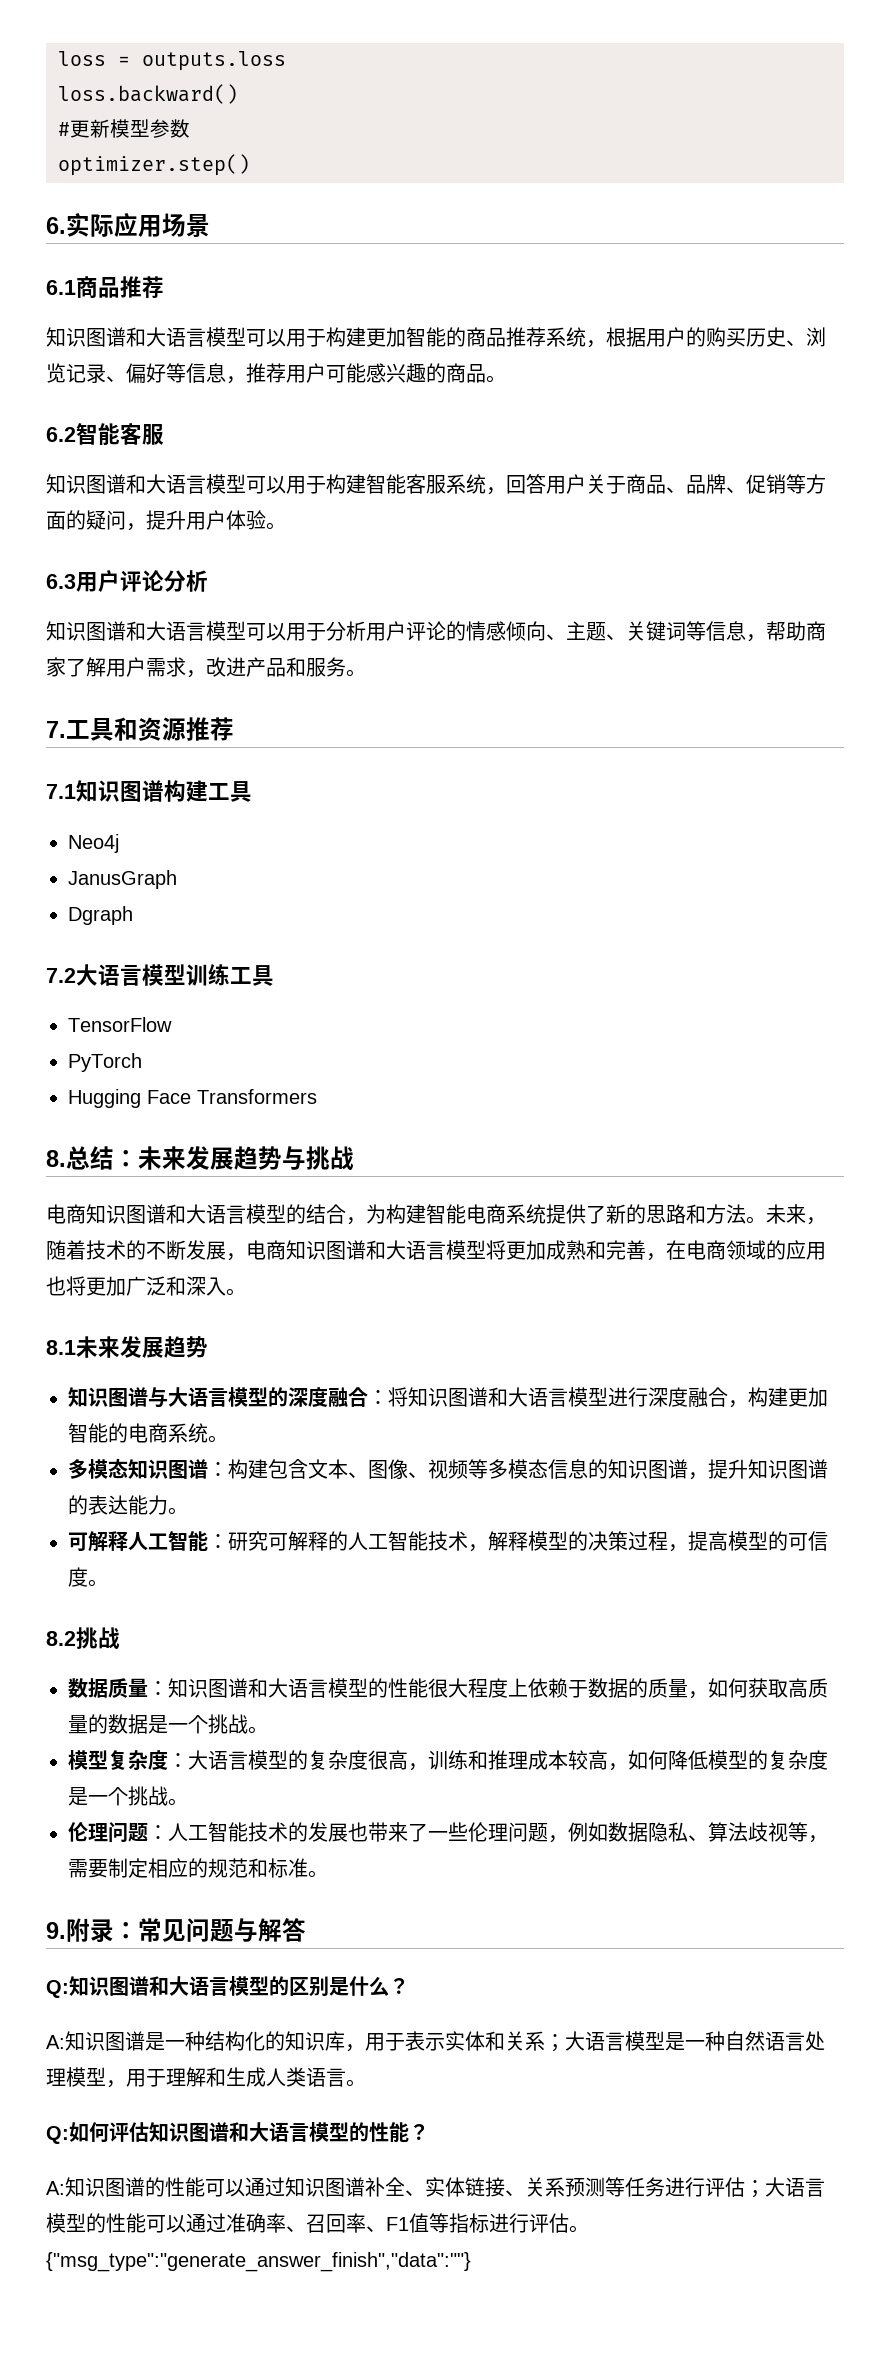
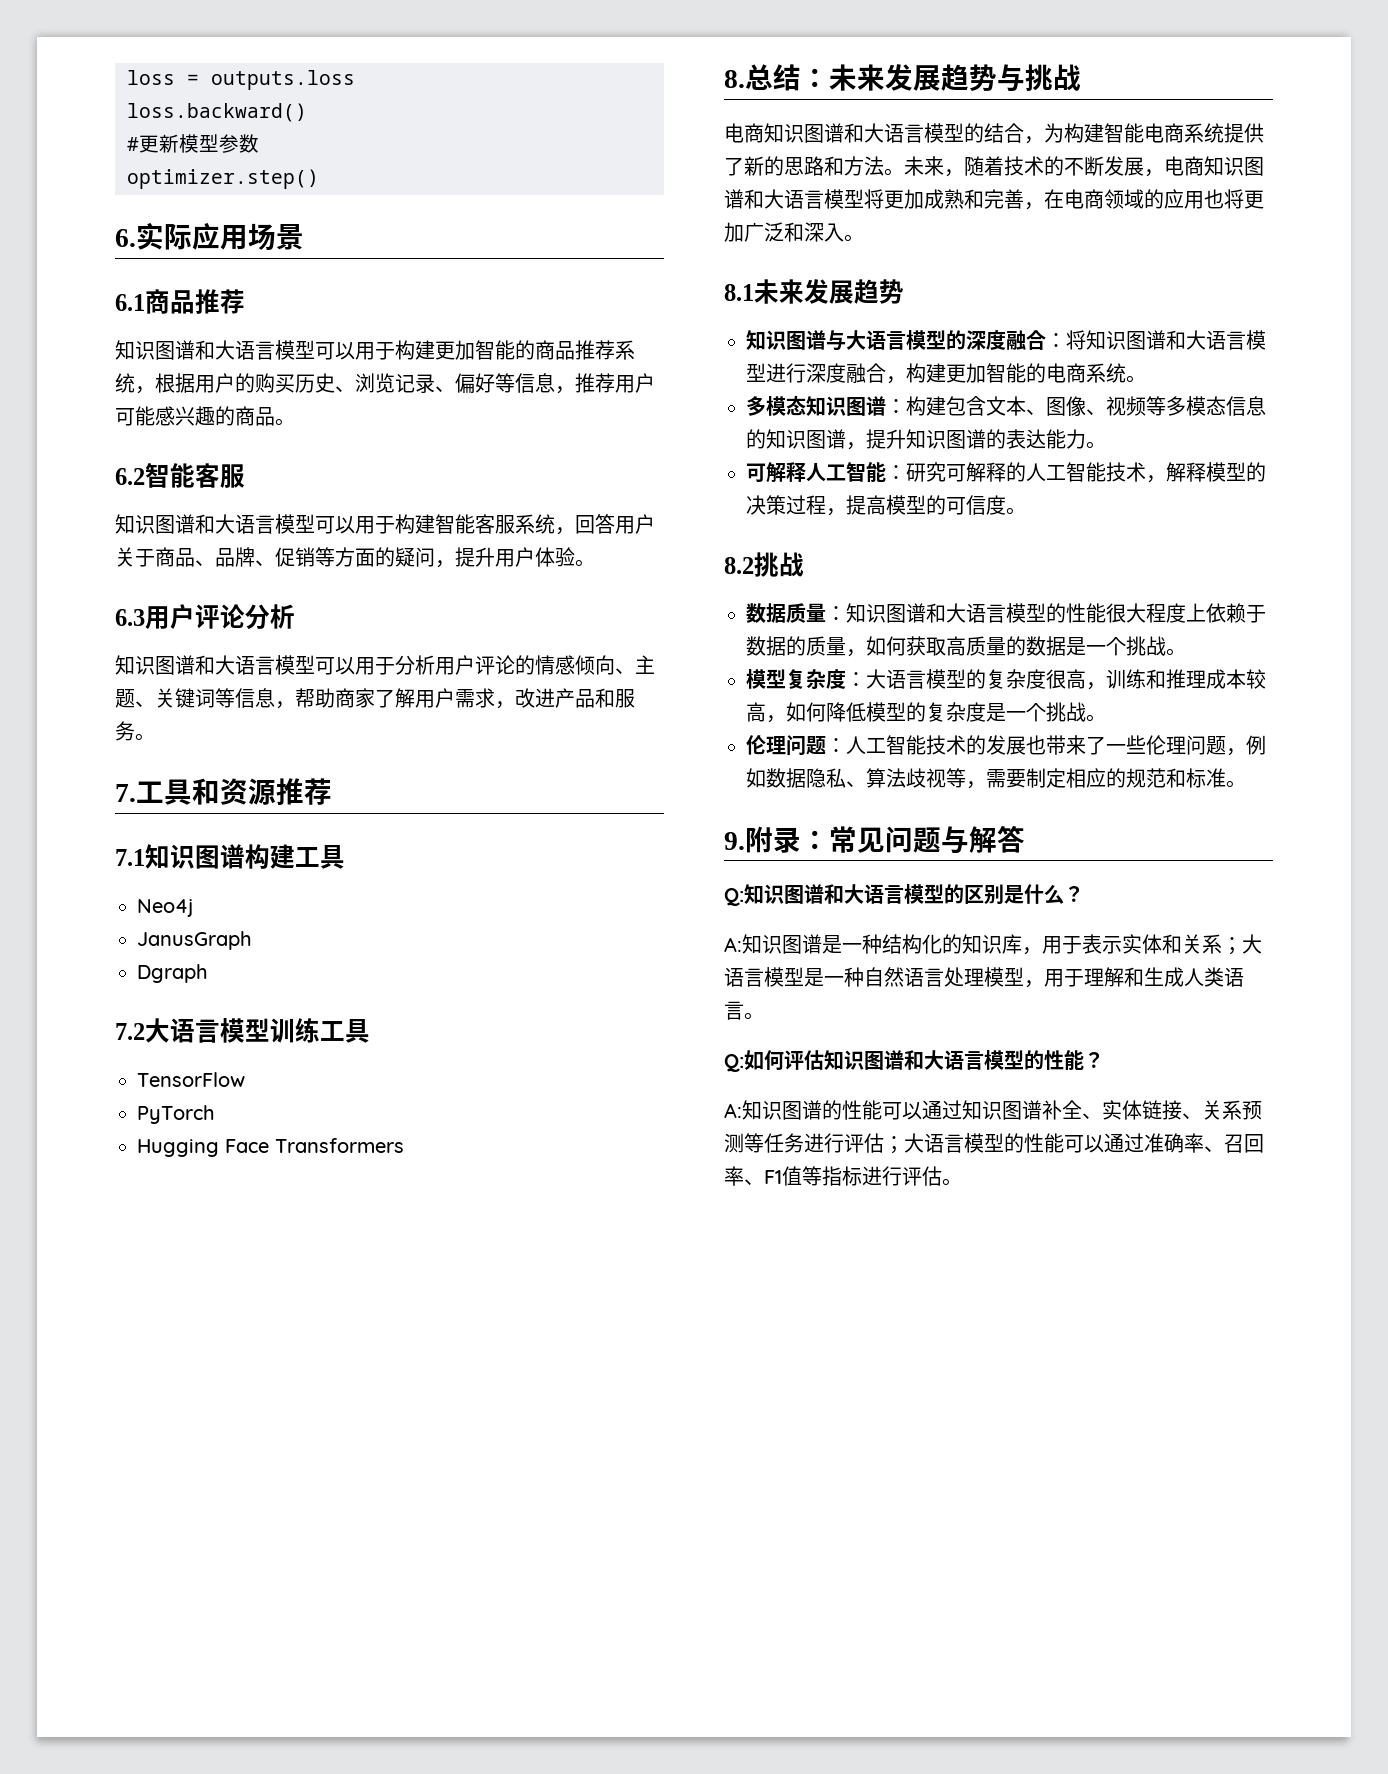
- {"msg_type":"generate_answer_finish","data":""}

